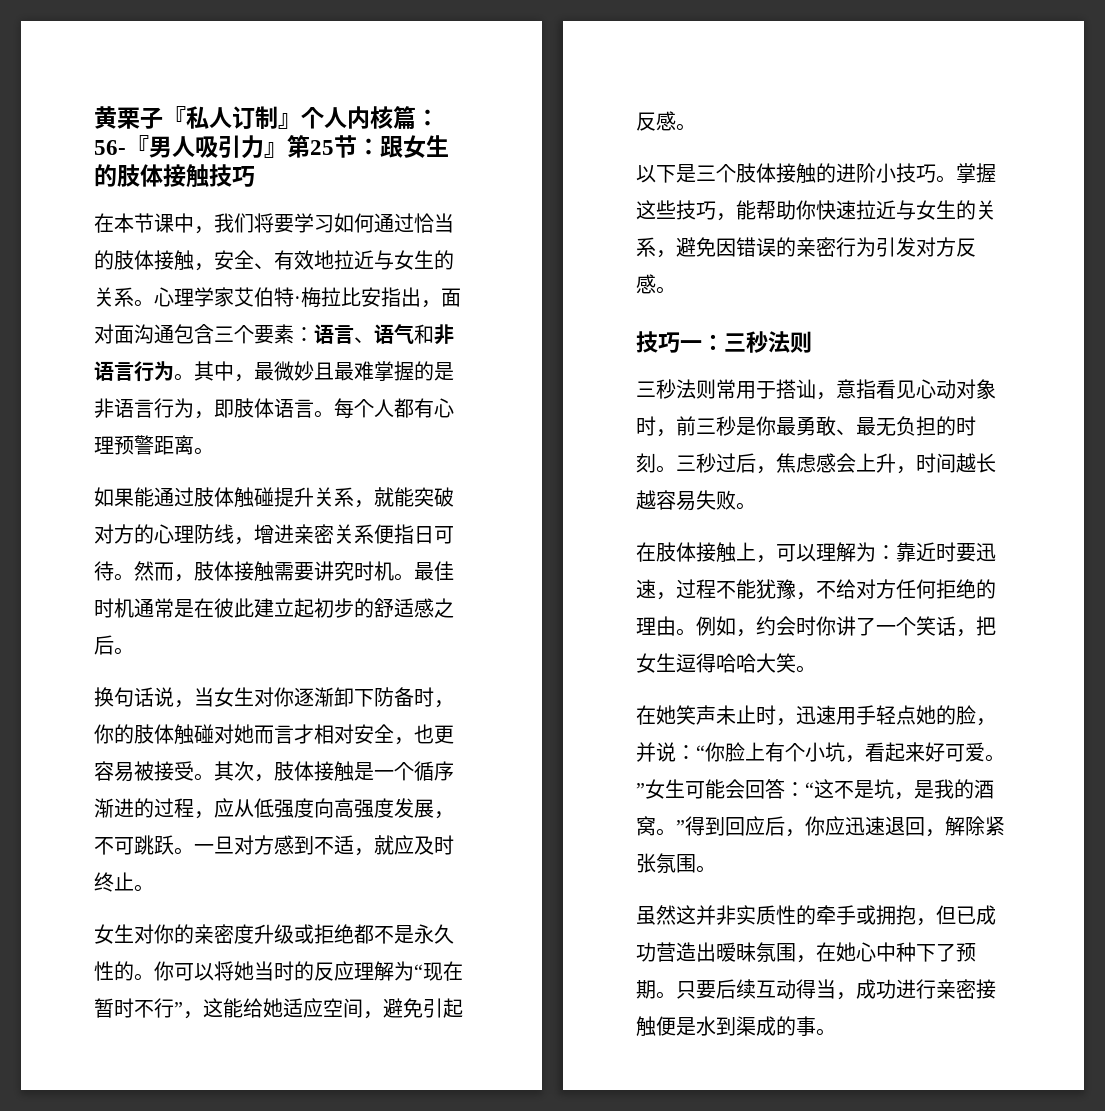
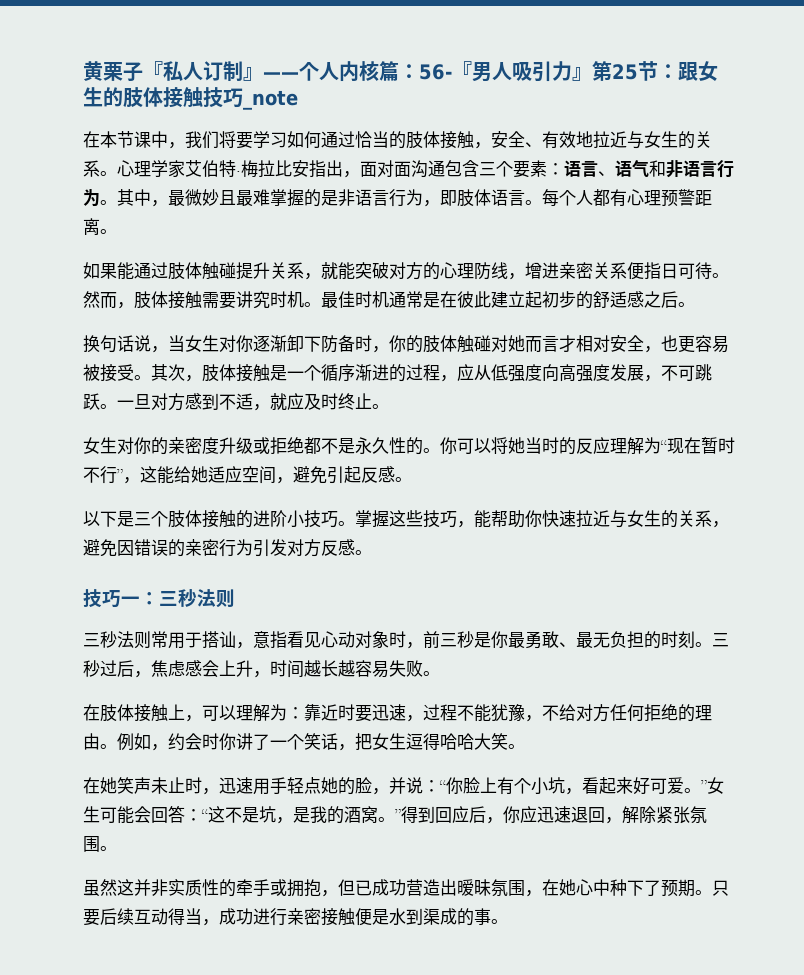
- 黄栗子『私人订制』个人内核篇：56-『男人吸引力』第25节：跟女生的肢体接触技巧
+ 黄栗子『私人订制』——个人内核篇：56-『男人吸引力』第25节：跟女生的肢体接触技巧_note

